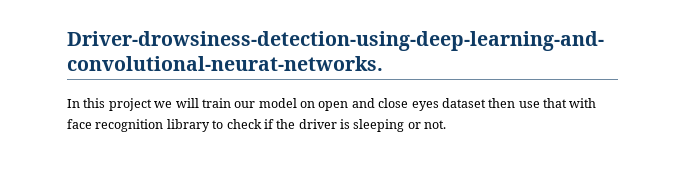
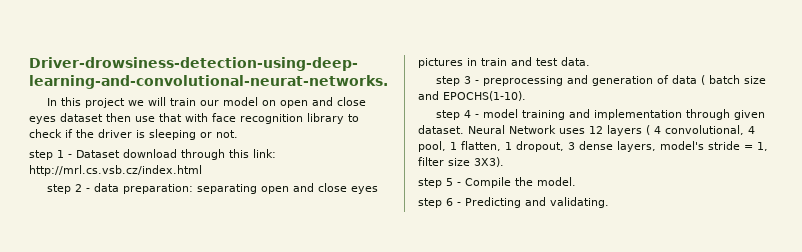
+ step 1 - Dataset download through this link: http://mrl.cs.vsb.cz/index.html
+ step 2 - data preparation: separating open and close eyes pictures in train and test data.
+ step 3 - preprocessing and generation of data ( batch size and EPOCHS(1-10).
+ step 4 - model training and implementation through given dataset. Neural Network uses 12 layers ( 4 convolutional, 4 pool, 1 flatten, 1 dropout, 3 dense layers, model's stride = 1, filter size 3X3).
+ step 5 - Compile the model.
+ step 6 - Predicting and validating.

